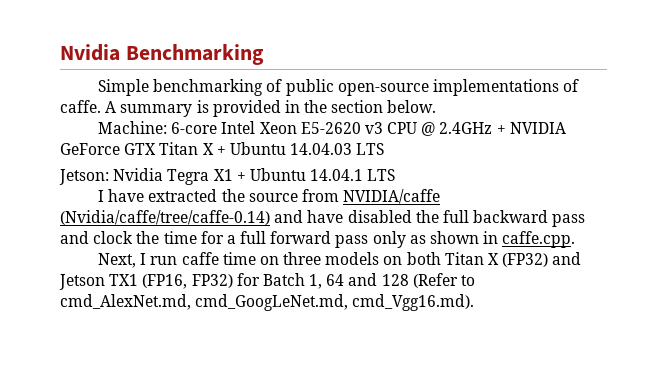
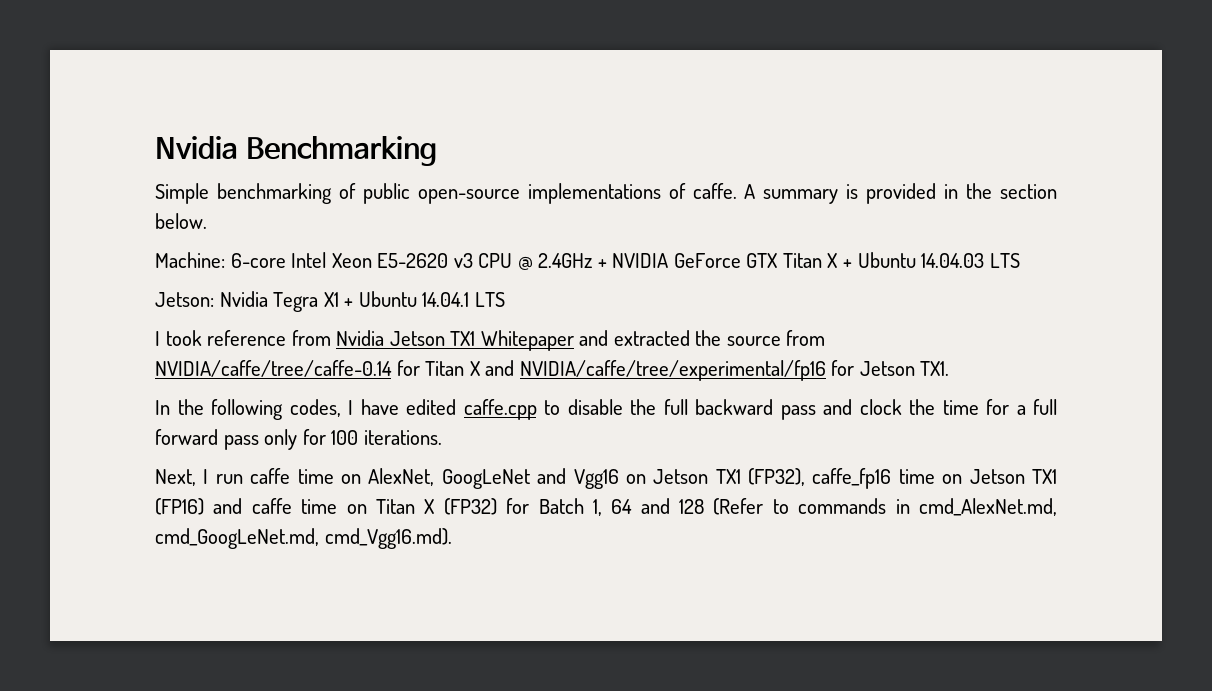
- I have extracted the source from NVIDIA/caffe (Nvidia/caffe/tree/caffe-0.14) and have disabled the full backward pass and clock the time for a full forward pass only as shown in caffe.cpp.
+ I took reference from Nvidia Jetson TX1 Whitepaper and extracted the source from NVIDIA/caffe/tree/caffe-0.14 for Titan X and NVIDIA/caffe/tree/experimental/fp16 for Jetson TX1.
+ In the following codes, I have edited caffe.cpp to disable the full backward pass and clock the time for a full forward pass only for 100 iterations.
- Next, I run caffe time on three models on both Titan X (FP32) and Jetson TX1 (FP16, FP32) for Batch 1, 64 and 128 (Refer to cmd_AlexNet.md, cmd_GoogLeNet.md, cmd_Vgg16.md).
+ Next, I run caffe time on AlexNet, GoogLeNet and Vgg16 on Jetson TX1 (FP32), caffe_fp16 time on Jetson TX1 (FP16) and caffe time on Titan X (FP32) for Batch 1, 64 and 128 (Refer to commands in cmd_AlexNet.md, cmd_GoogLeNet.md, cmd_Vgg16.md).

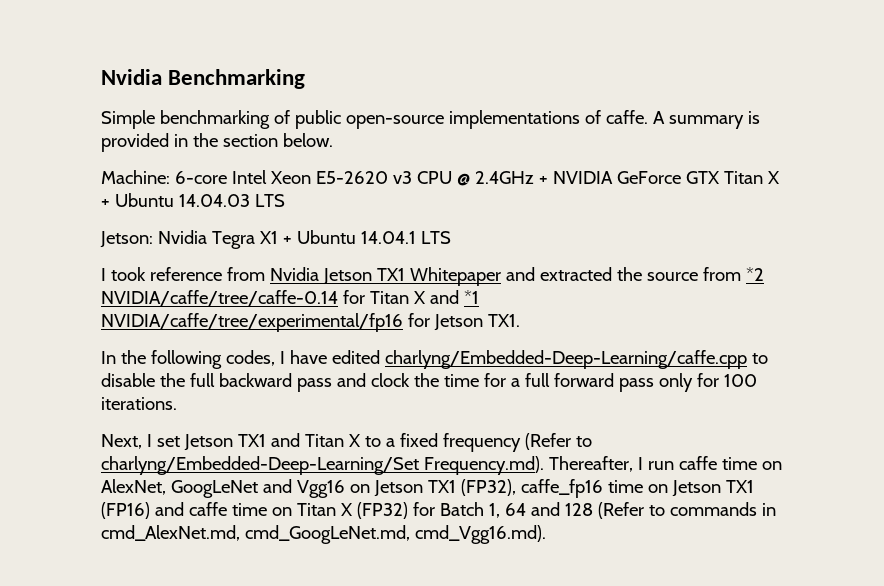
- I took reference from Nvidia Jetson TX1 Whitepaper and extracted the source from NVIDIA/caffe/tree/caffe-0.14 for Titan X and NVIDIA/caffe/tree/experimental/fp16 for Jetson TX1.
+ I took reference from Nvidia Jetson TX1 Whitepaper and extracted the source from *2 NVIDIA/caffe/tree/caffe-0.14 for Titan X and *1 NVIDIA/caffe/tree/experimental/fp16 for Jetson TX1.
- In the following codes, I have edited caffe.cpp to disable the full backward pass and clock the time for a full forward pass only for 100 iterations.
+ In the following codes, I have edited charlyng/Embedded-Deep-Learning/caffe.cpp to disable the full backward pass and clock the time for a full forward pass only for 100 iterations.
- Next, I run caffe time on AlexNet, GoogLeNet and Vgg16 on Jetson TX1 (FP32), caffe_fp16 time on Jetson TX1 (FP16) and caffe time on Titan X (FP32) for Batch 1, 64 and 128 (Refer to commands in cmd_AlexNet.md, cmd_GoogLeNet.md, cmd_Vgg16.md).
+ Next, I set Jetson TX1 and Titan X to a fixed frequency (Refer to charlyng/Embedded-Deep-Learning/Set Frequency.md). Thereafter, I run caffe time on AlexNet, GoogLeNet and Vgg16 on Jetson TX1 (FP32), caffe_fp16 time on Jetson TX1 (FP16) and caffe time on Titan X (FP32) for Batch 1, 64 and 128 (Refer to commands in cmd_AlexNet.md, cmd_GoogLeNet.md, cmd_Vgg16.md).

